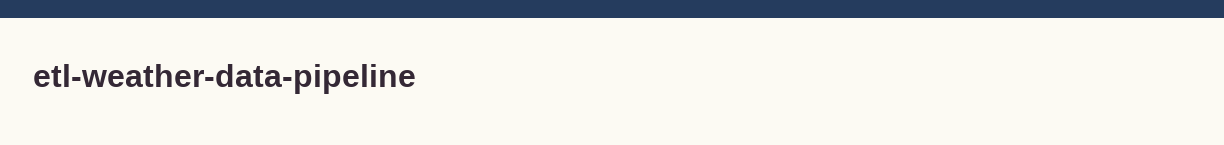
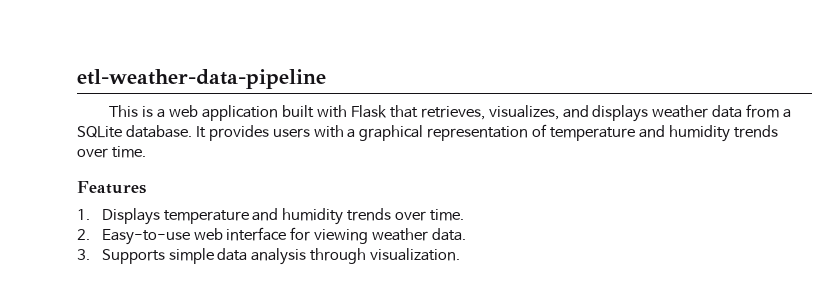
+ This is a web application built with Flask that retrieves, visualizes, and displays weather data from a SQLite database. It provides users with a graphical representation of temperature and humidity trends over time.
+ Features
+ 1. Displays temperature and humidity trends over time.
+ 2. Easy-to-use web interface for viewing weather data.
+ 3. Supports simple data analysis through visualization.

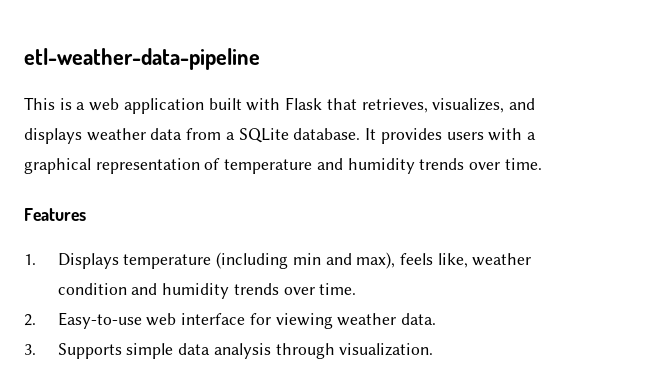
- 1. Displays temperature and humidity trends over time.
+ 1. Displays temperature (including min and max), feels like, weather condition and humidity trends over time.

